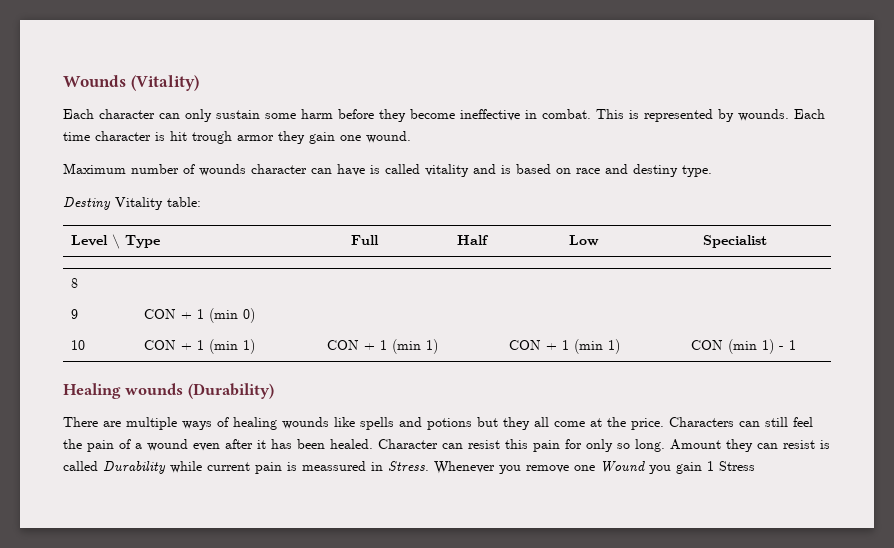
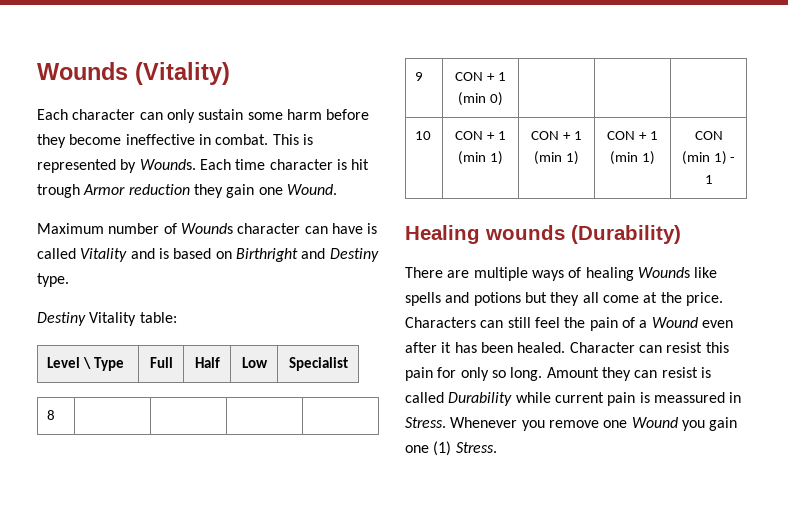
- This is represented by wounds.
+ This is represented by Wounds.
- Each time character is hit trough armor they gain one wound.
+ Each time character is hit trough Armor reduction they gain one Wound.
- Maximum number of wounds character can have is called vitality and is based on race and destiny type.
+ Maximum number of Wounds character can have is called Vitality and is based on Birthright and Destiny type.
- There are multiple ways of healing wounds like spells and potions but they all come at the price.
+ There are multiple ways of healing Wounds like spells and potions but they all come at the price.
- Characters can still feel the pain of a wound even after it has been healed.
+ Characters can still feel the pain of a Wound even after it has been healed.
- Whenever you remove one Wound you gain 1 Stress
+ Whenever you remove one Wound you gain one (1) Stress.

